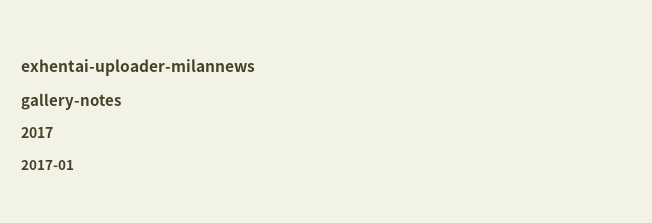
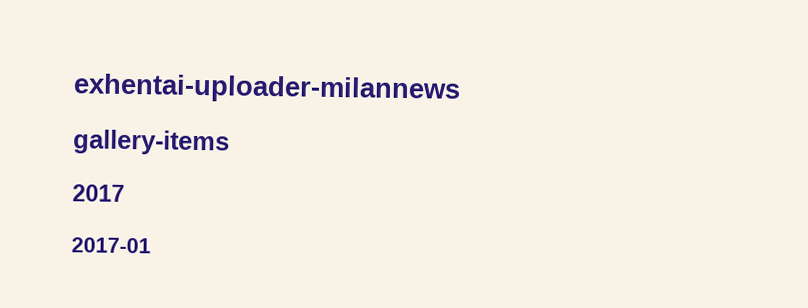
- gallery-notes
+ gallery-items

